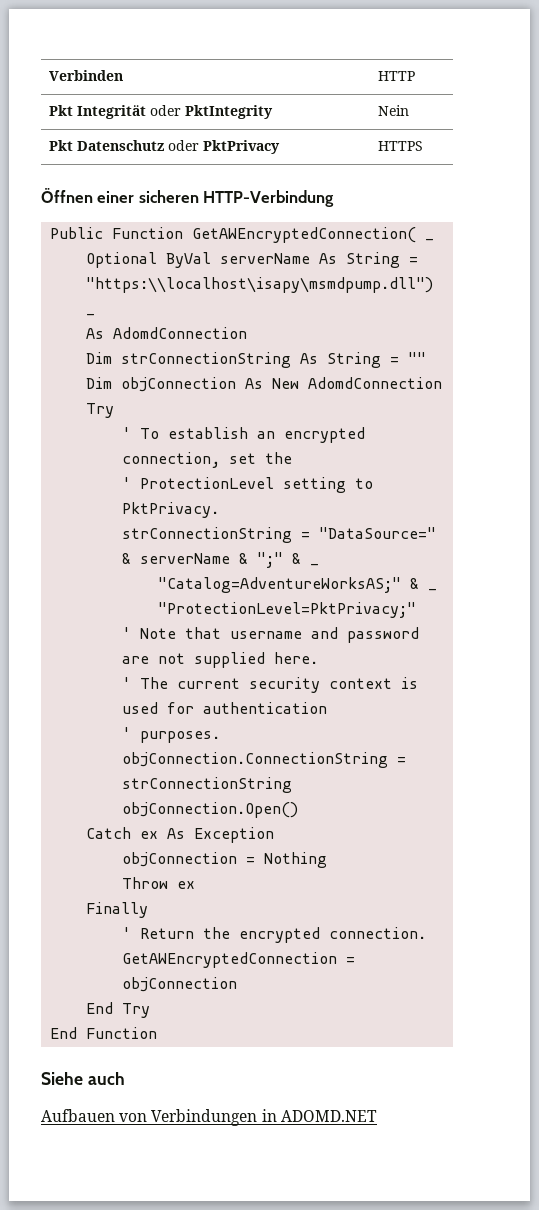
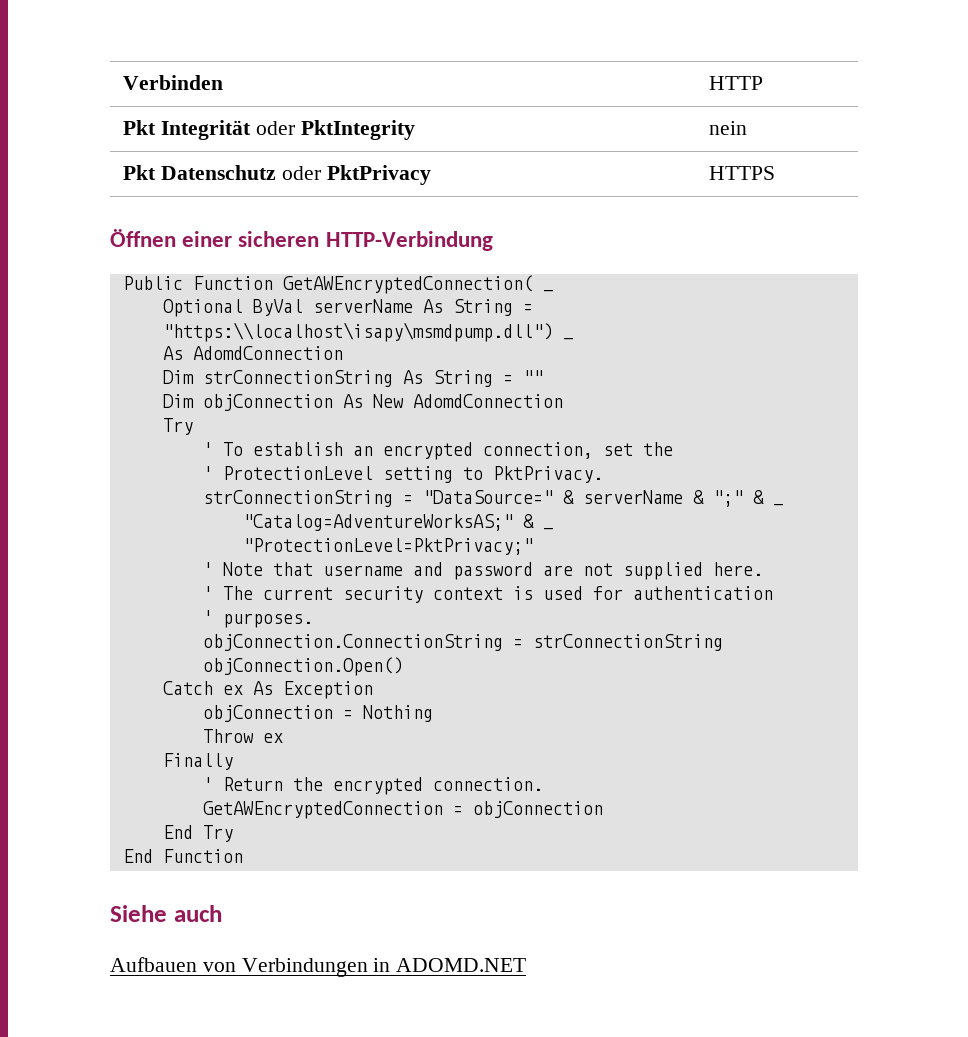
- Pkt Integrität oder PktIntegrity | Nein
+ Pkt Integrität oder PktIntegrity | nein

